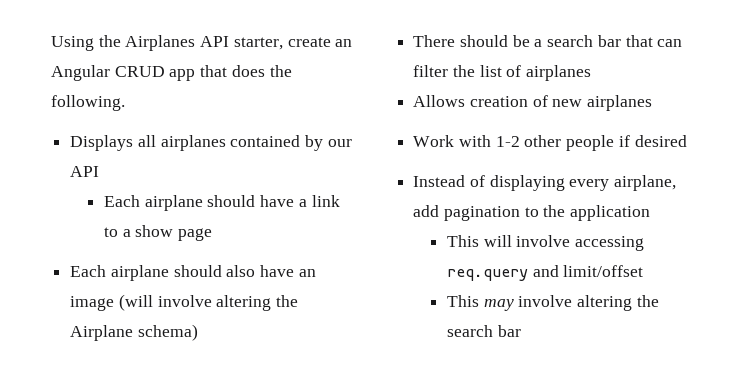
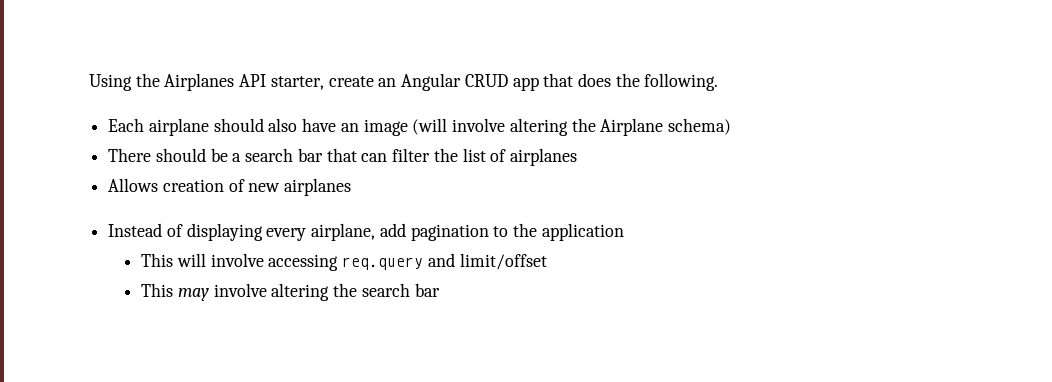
- Displays all airplanes contained by our API
- Each airplane should have a link to a show page
- Work with 1-2 other people if desired

